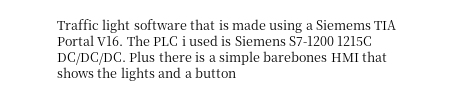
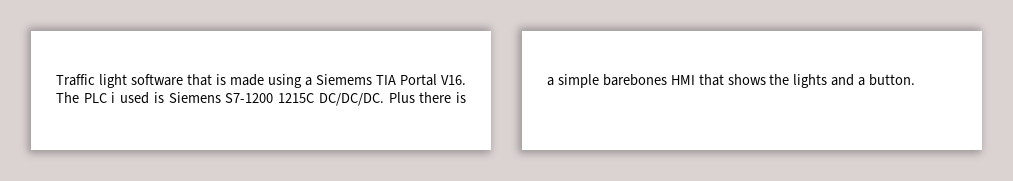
- Plus there is a simple barebones HMI that shows the lights and a button
+ Plus there is a simple barebones HMI that shows the lights and a button.

